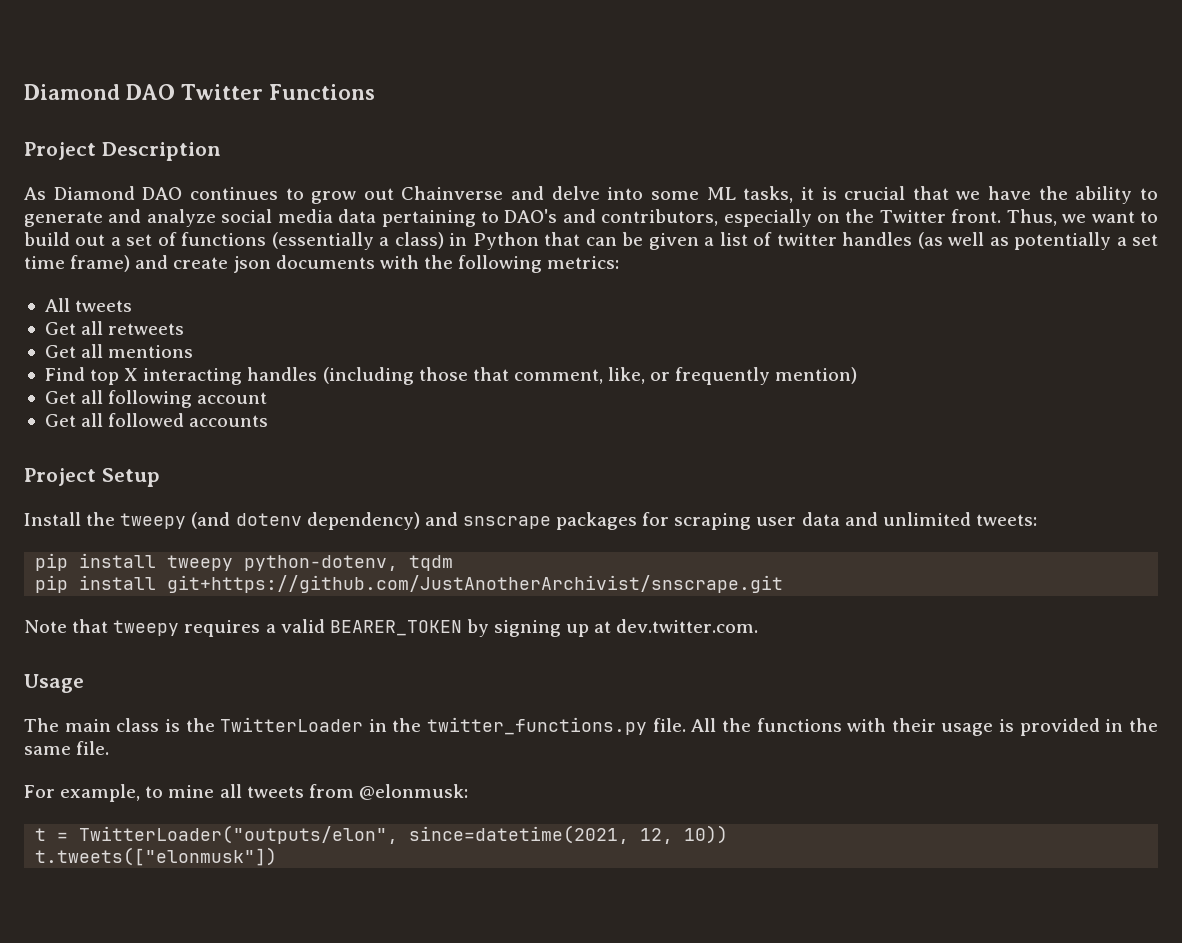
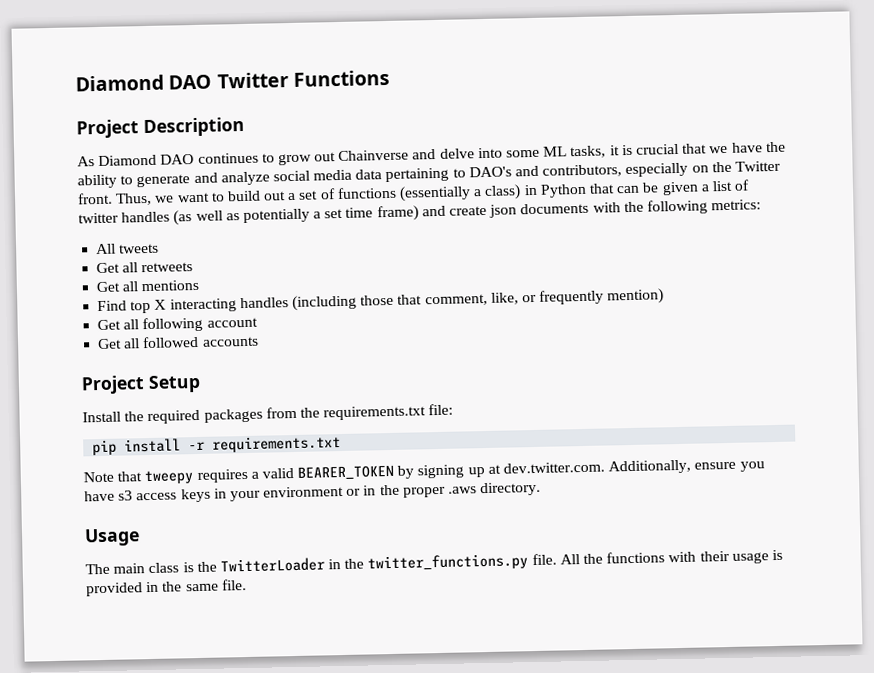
- Install the tweepy (and dotenv dependency) and snscrape packages for scraping user data and unlimited tweets:
- pip install tweepy python-dotenv, tqdm
- pip install git+https://github.com/JustAnotherArchivist/snscrape.git
+ Install the required packages from the requirements.txt file:
+ pip install -r requirements.txt
- Note that tweepy requires a valid BEARER_TOKEN by signing up at dev.twitter.com.
+ Note that tweepy requires a valid BEARER_TOKEN by signing up at dev.twitter.com. Additionally, ensure you have s3 access keys in your environment or in the proper .aws directory.
- For example, to mine all tweets from @elonmusk:
- t = TwitterLoader("outputs/elon", since=datetime(2021, 12, 10))
- t.tweets(["elonmusk"])

